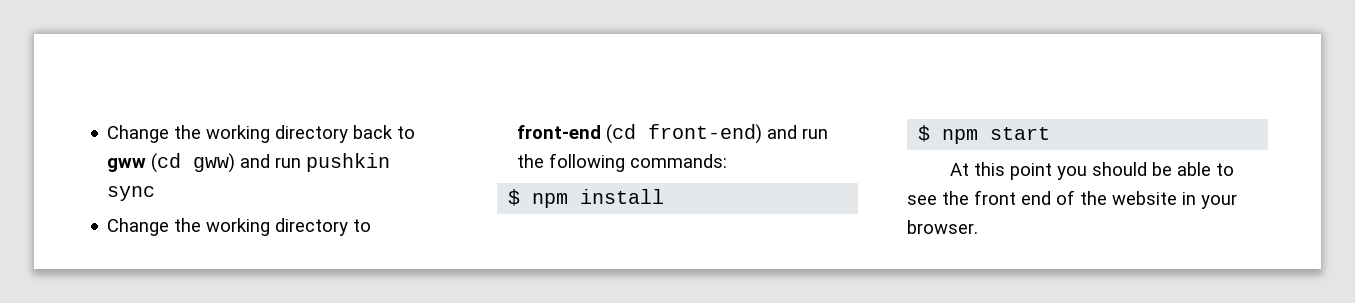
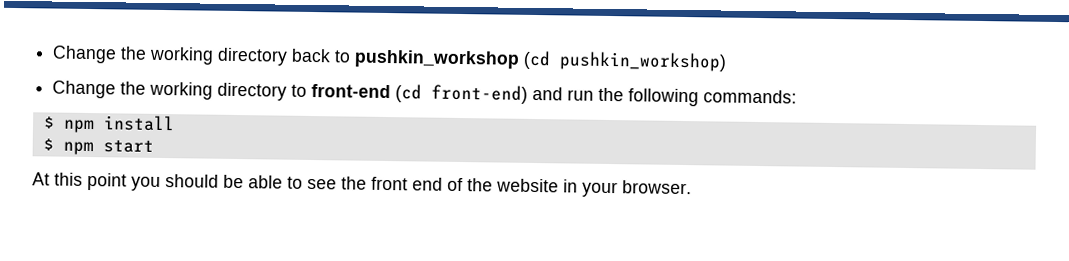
- Change the working directory back to gww (cd gww) and run pushkin sync
+ Change the working directory back to pushkin_workshop (cd pushkin_workshop)

